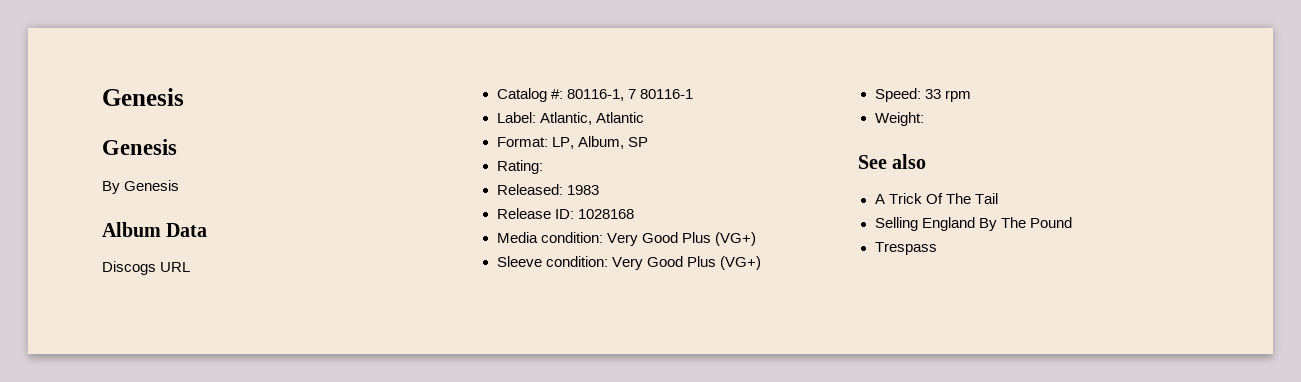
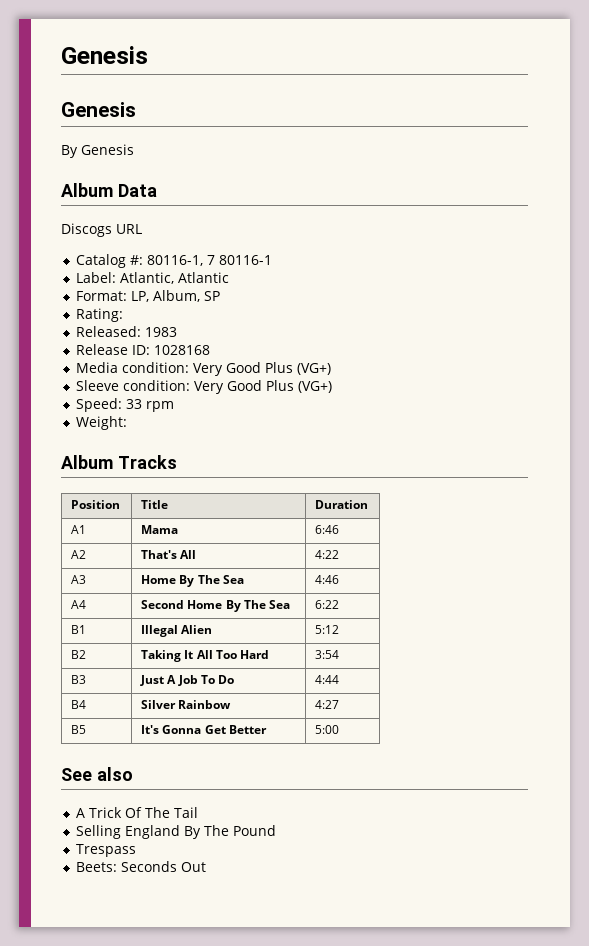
+ Album Tracks
+ Position | Title | Duration
+ A1 | Mama | 6:46
+ A2 | That's All | 4:22
+ A3 | Home By The Sea | 4:46
+ A4 | Second Home By The Sea | 6:22
+ B1 | Illegal Alien | 5:12
+ B2 | Taking It All Too Hard | 3:54
+ B3 | Just A Job To Do | 4:44
+ B4 | Silver Rainbow | 4:27
+ B5 | It's Gonna Get Better | 5:00
+ Beets: Seconds Out

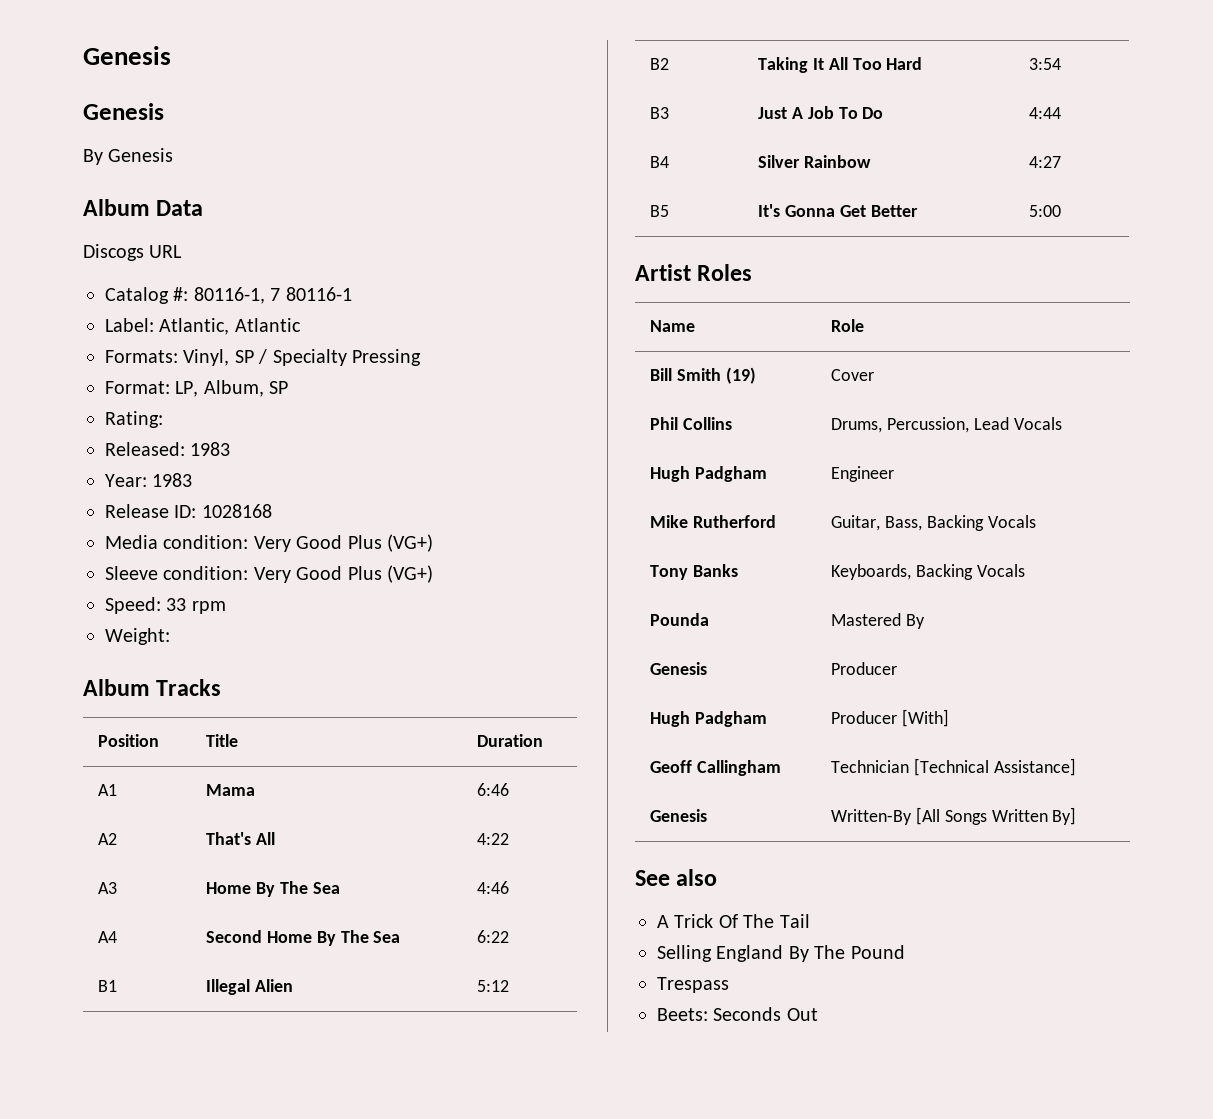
+ Formats: Vinyl, SP / Specialty Pressing
+ Year: 1983
+ Artist Roles
+ Name | Role
+ Bill Smith (19) | Cover
+ Phil Collins | Drums, Percussion, Lead Vocals
+ Hugh Padgham | Engineer
+ Mike Rutherford | Guitar, Bass, Backing Vocals
+ Tony Banks | Keyboards, Backing Vocals
+ Pounda | Mastered By
+ Genesis | Producer
+ Hugh Padgham | Producer [With]
+ Geoff Callingham | Technician [Technical Assistance]
+ Genesis | Written-By [All Songs Written By]

